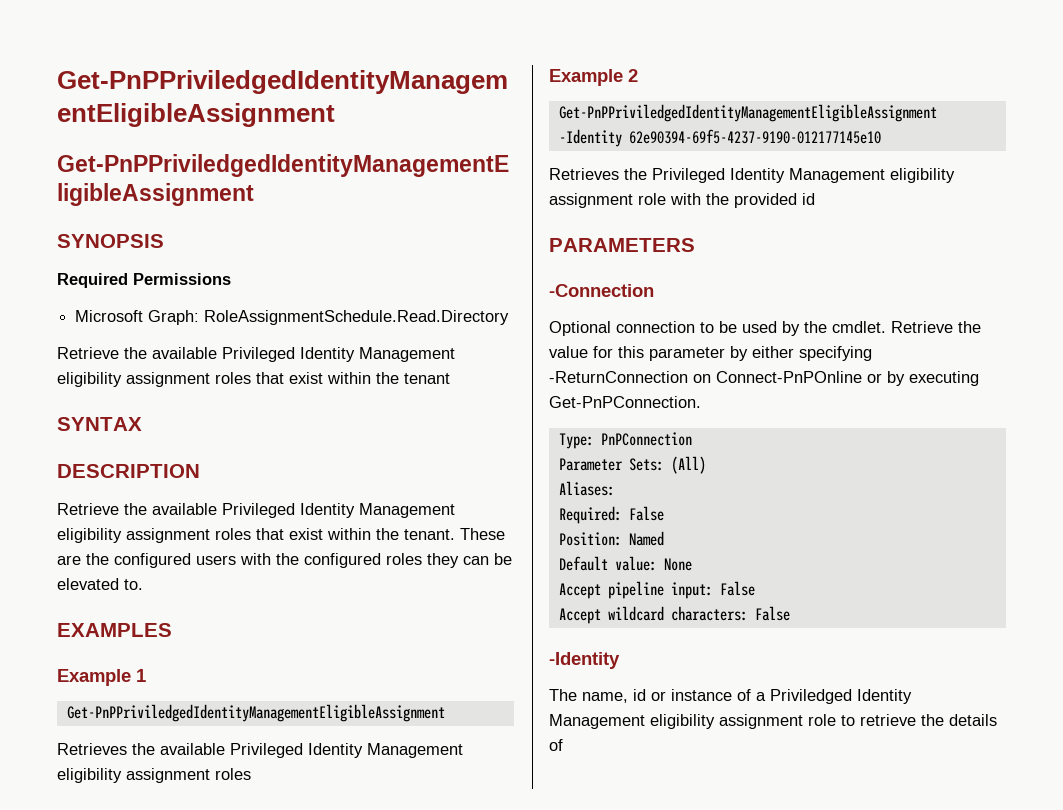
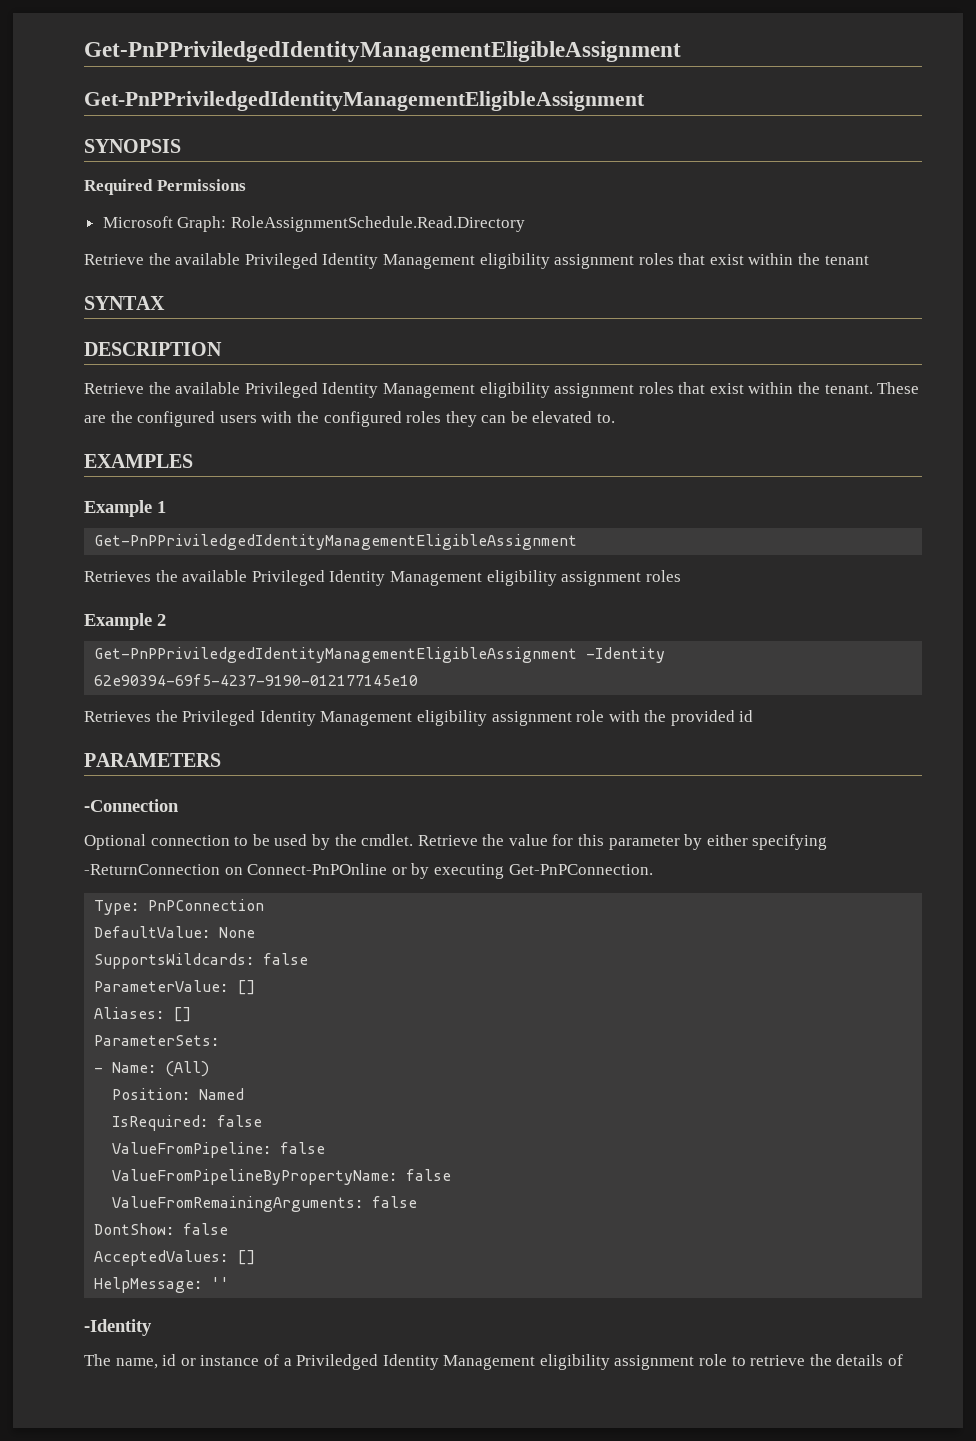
- Parameter Sets: (All)
- Aliases:
- Required: False
+ DefaultValue: None
+ SupportsWildcards: false
+ ParameterValue: []
+ Aliases: []
+ ParameterSets:
+ - Name: (All)
  Position: Named
- Default value: None
- Accept pipeline input: False
- Accept wildcard characters: False
+ IsRequired: false
+ ValueFromPipeline: false
+ ValueFromPipelineByPropertyName: false
+ ValueFromRemainingArguments: false
+ DontShow: false
+ AcceptedValues: []
+ HelpMessage: ''

